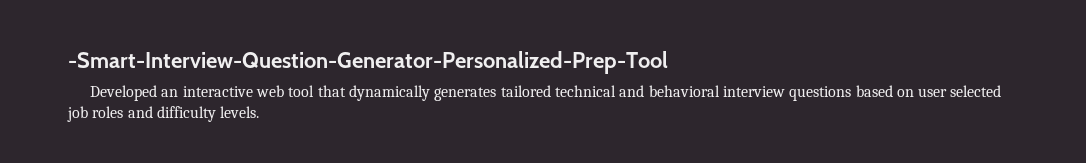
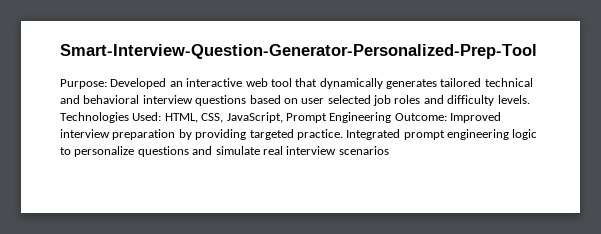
- -Smart-Interview-Question-Generator-Personalized-Prep-Tool
- Developed an interactive web tool that dynamically generates tailored technical and behavioral interview questions based on user selected job roles and difficulty levels.
+ Smart-Interview-Question-Generator-Personalized-Prep-Tool
+ Purpose: Developed an interactive web tool that dynamically generates tailored technical and behavioral interview questions based on user selected job roles and difficulty levels.
+ Technologies Used: HTML, CSS, JavaScript, Prompt Engineering Outcome: Improved interview preparation by providing targeted practice. Integrated prompt engineering logic to personalize questions and simulate real interview scenarios

